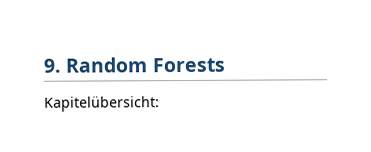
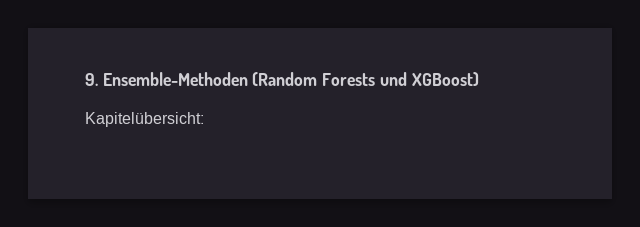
- 9. Random Forests
+ 9. Ensemble-Methoden (Random Forests und XGBoost)

